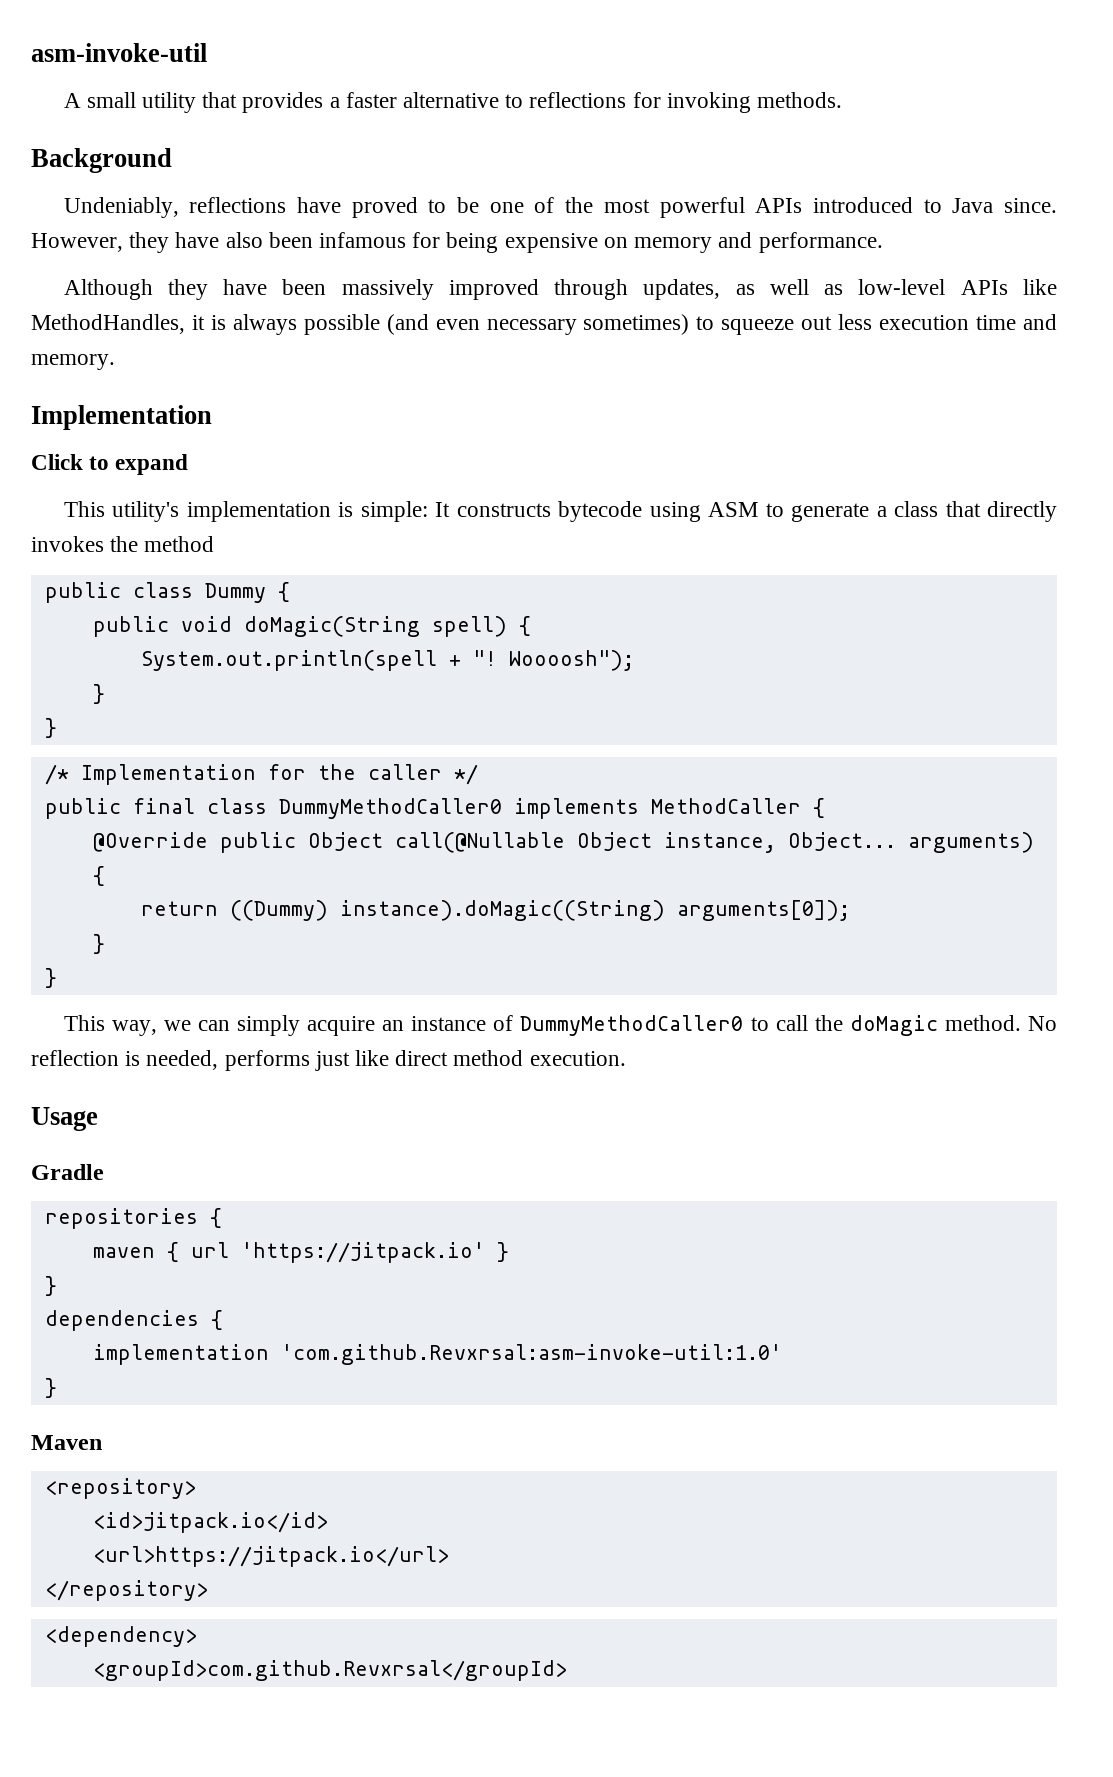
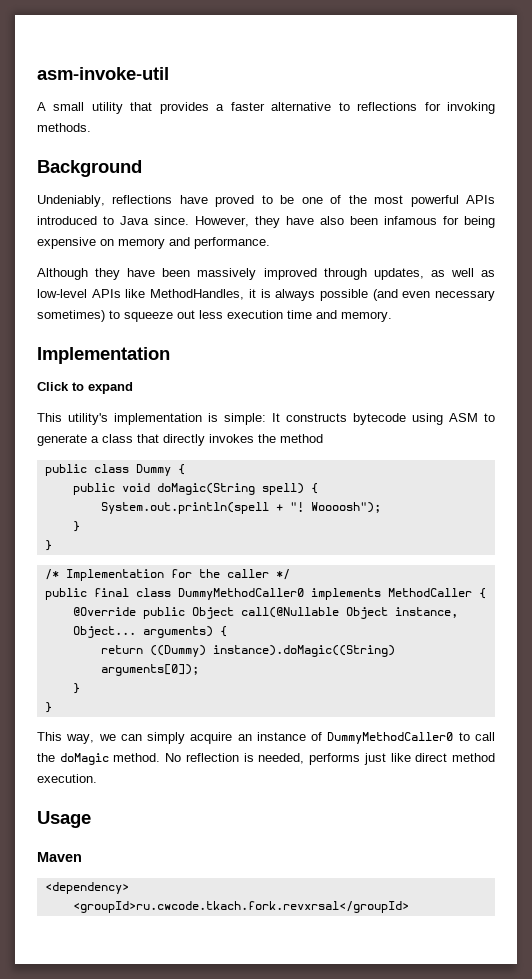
- Gradle
- repositories {
- maven { url 'https://jitpack.io' }
- }
- dependencies {
- implementation 'com.github.Revxrsal:asm-invoke-util:1.0'
- }
  Maven
- <repository>
- <id>jitpack.io</id>
- <url>https://jitpack.io</url>
- </repository>
- <groupId>com.github.Revxrsal</groupId>
+ <groupId>ru.cwcode.tkach.fork.revxrsal</groupId>

